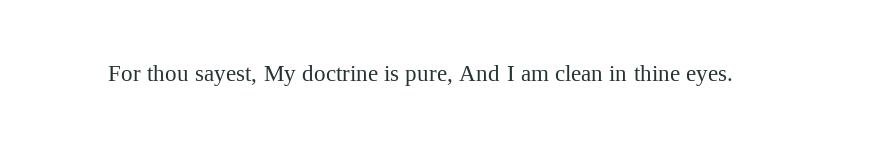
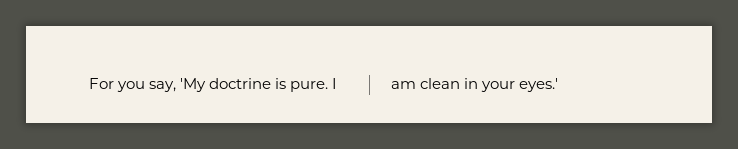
- For thou sayest, My doctrine is pure, And I am clean in thine eyes.
+ For you say, 'My doctrine is pure. I am clean in your eyes.'

